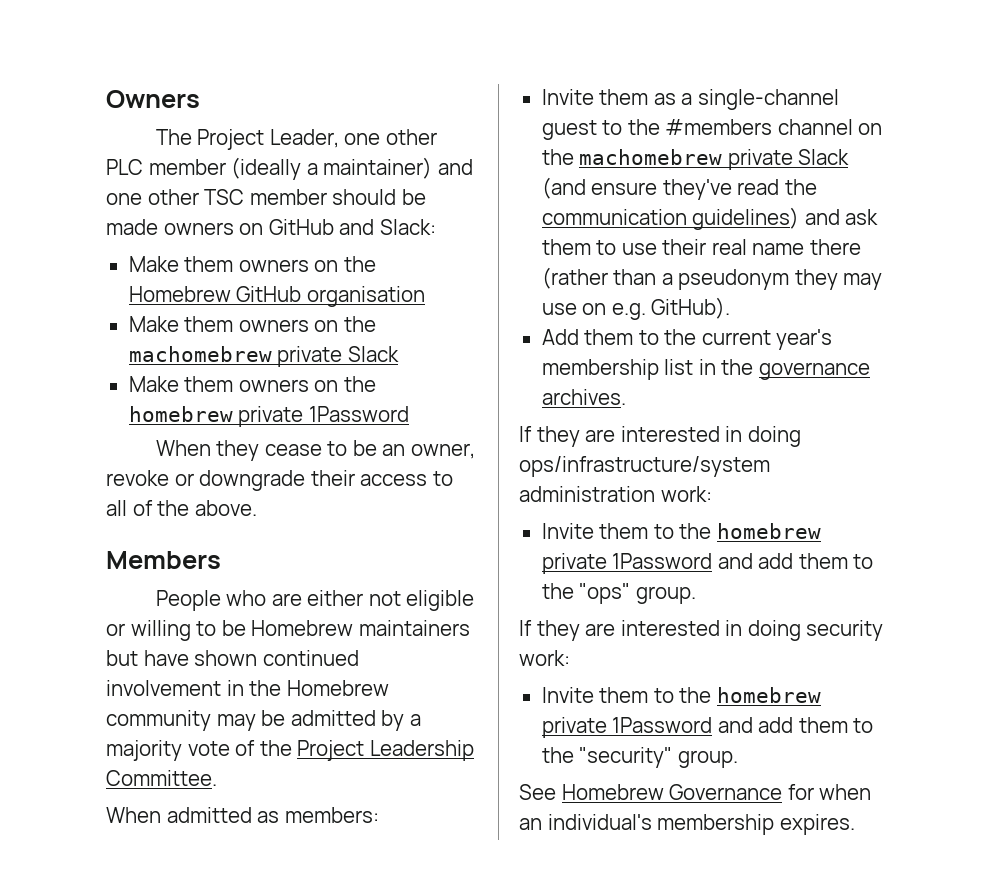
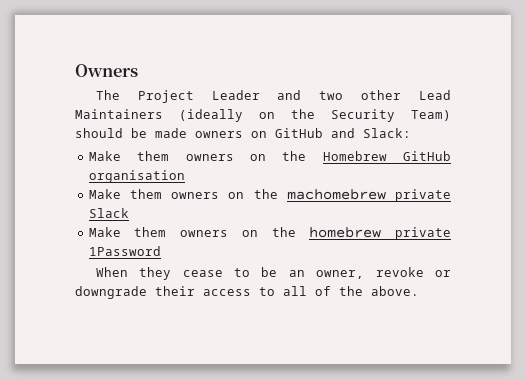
- The Project Leader, one other PLC member (ideally a maintainer) and one other TSC member should be made owners on GitHub and Slack:
+ The Project Leader and two other Lead Maintainers (ideally on the Security Team) should be made owners on GitHub and Slack:
- Members
- People who are either not eligible or willing to be Homebrew maintainers but have shown continued involvement in the Homebrew community may be admitted by a majority vote of the Project Leadership Committee.
- When admitted as members:
- Invite them as a single-channel guest to the #members channel on the machomebrew private Slack (and ensure they've read the communication guidelines) and ask them to use their real name there (rather than a pseudonym they may use on e.g. GitHub).
- Add them to the current year's membership list in the governance archives.
- If they are interested in doing ops/infrastructure/system administration work:
- Invite them to the homebrew private 1Password and add them to the "ops" group.
- If they are interested in doing security work:
- Invite them to the homebrew private 1Password and add them to the "security" group.
- See Homebrew Governance for when an individual's membership expires.

